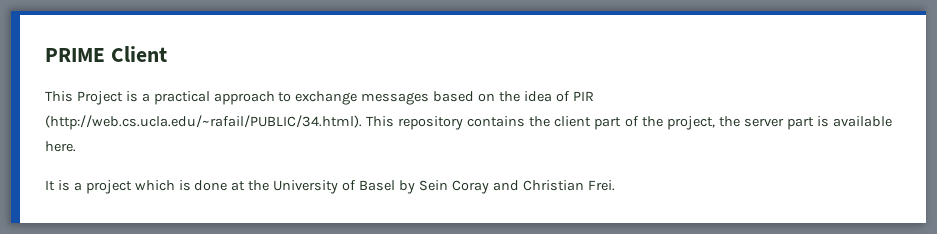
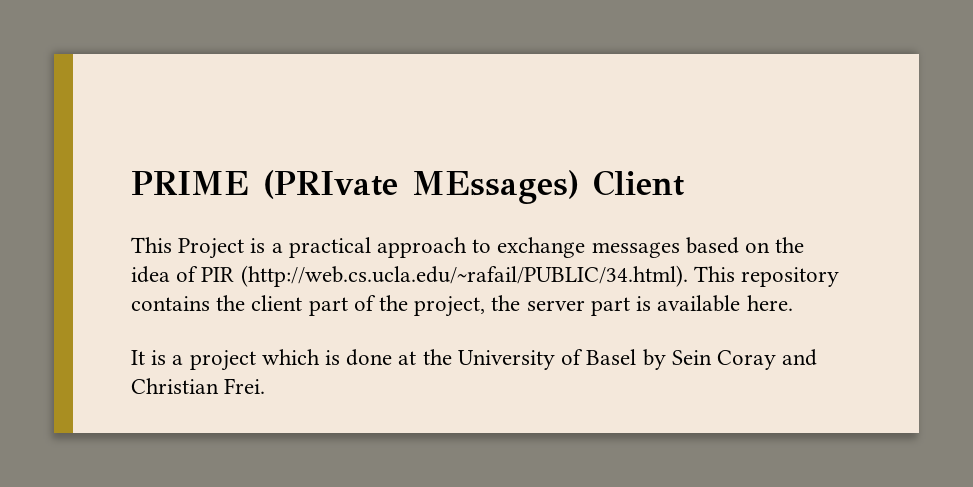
- PRIME Client
+ PRIME (PRIvate MEssages) Client

